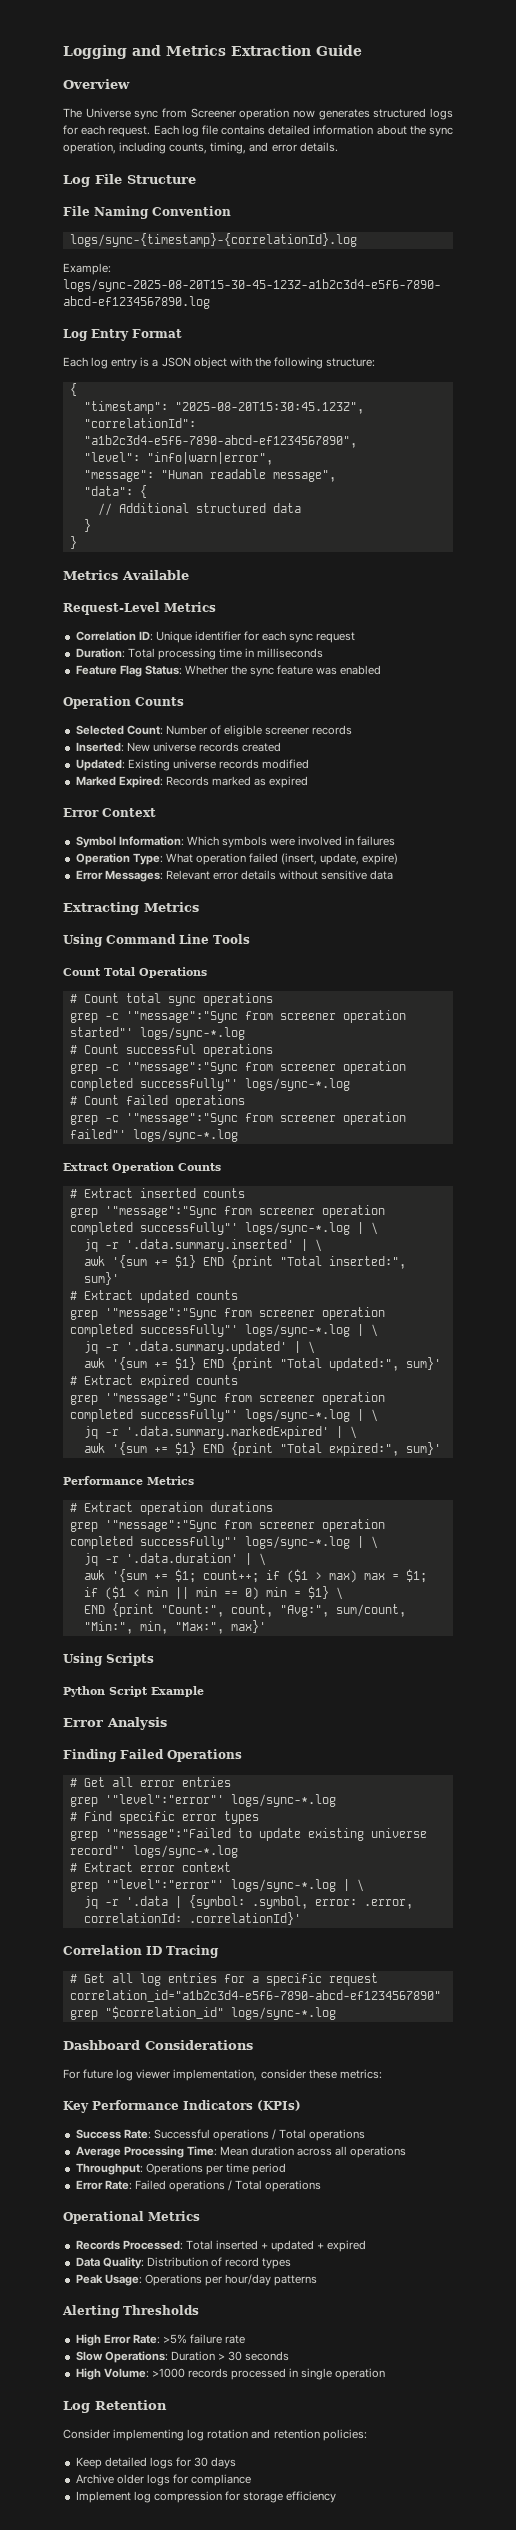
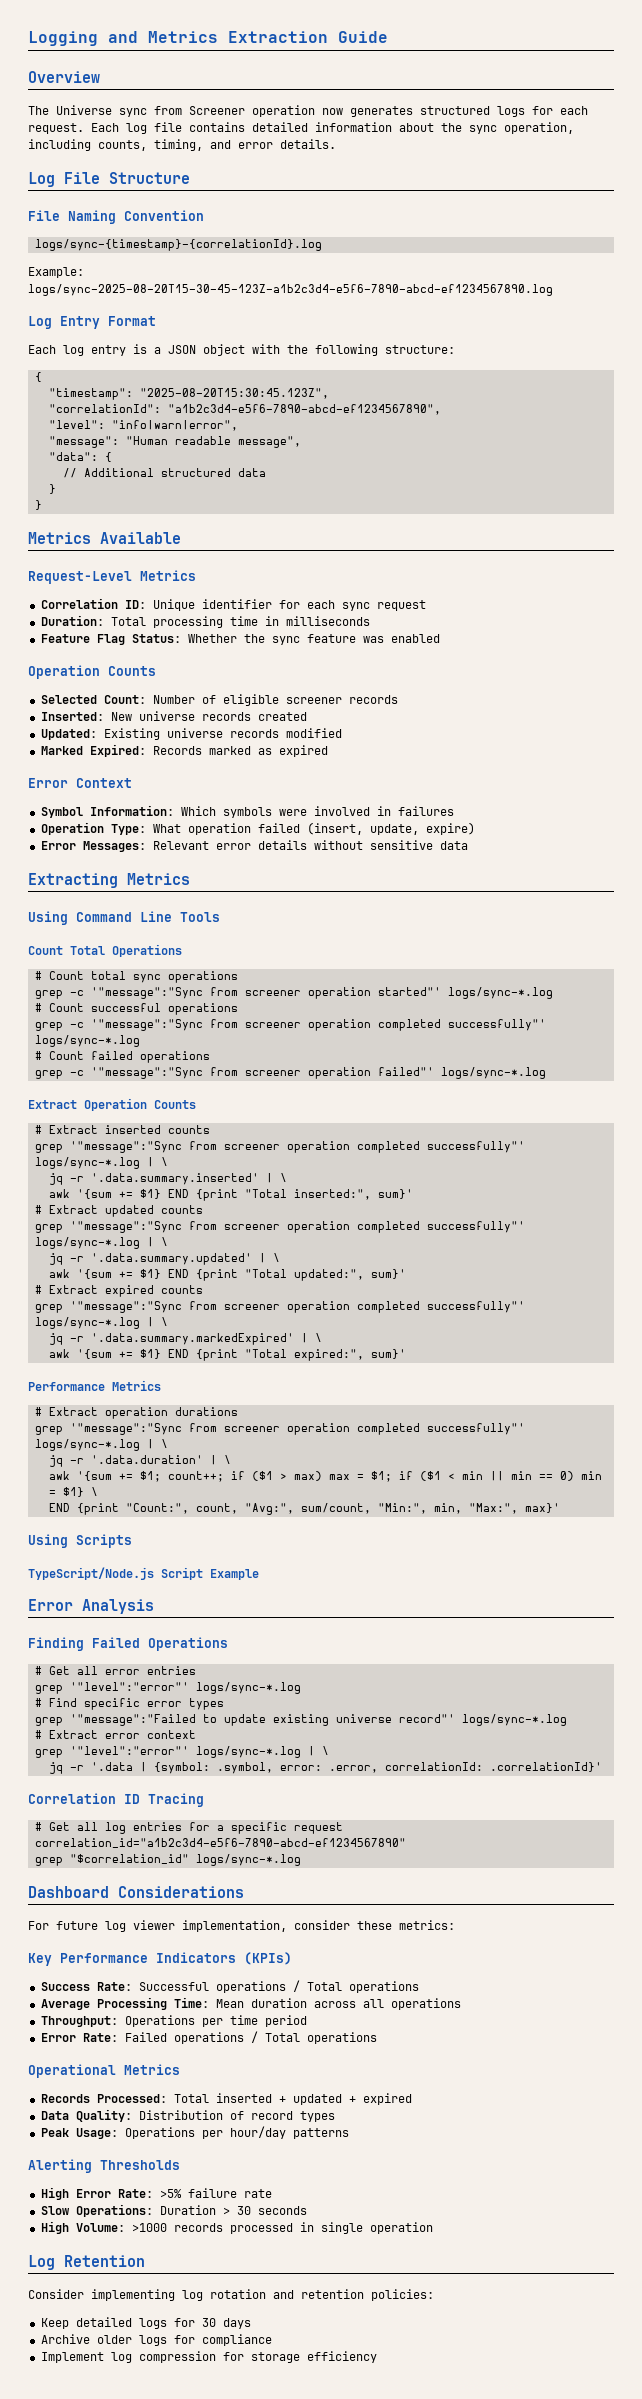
- Python Script Example
+ TypeScript/Node.js Script Example

